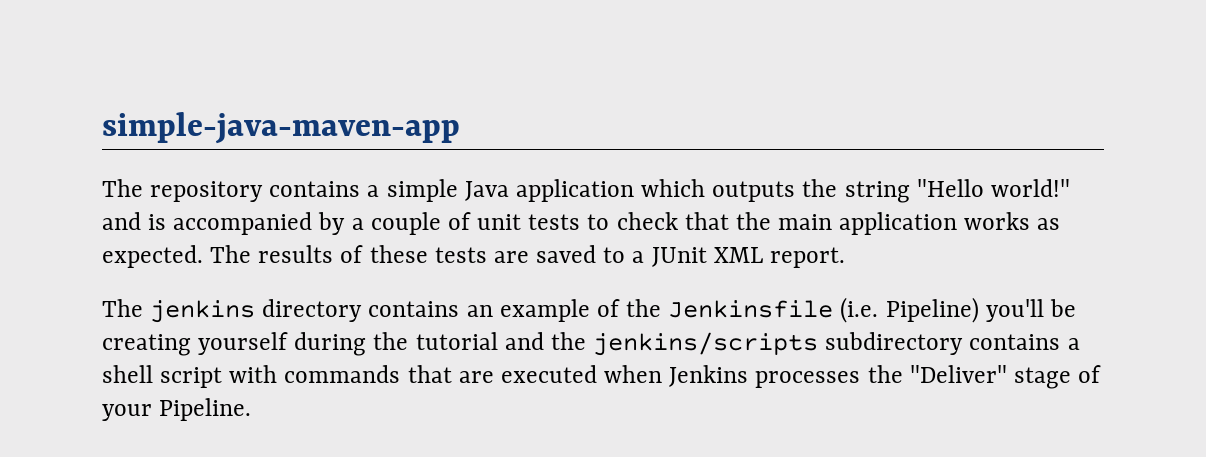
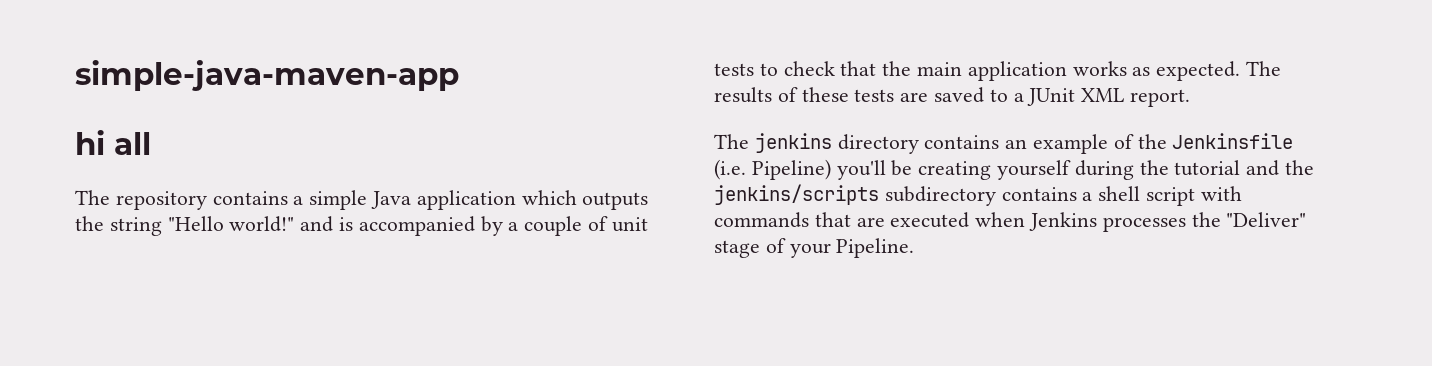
+ hi all

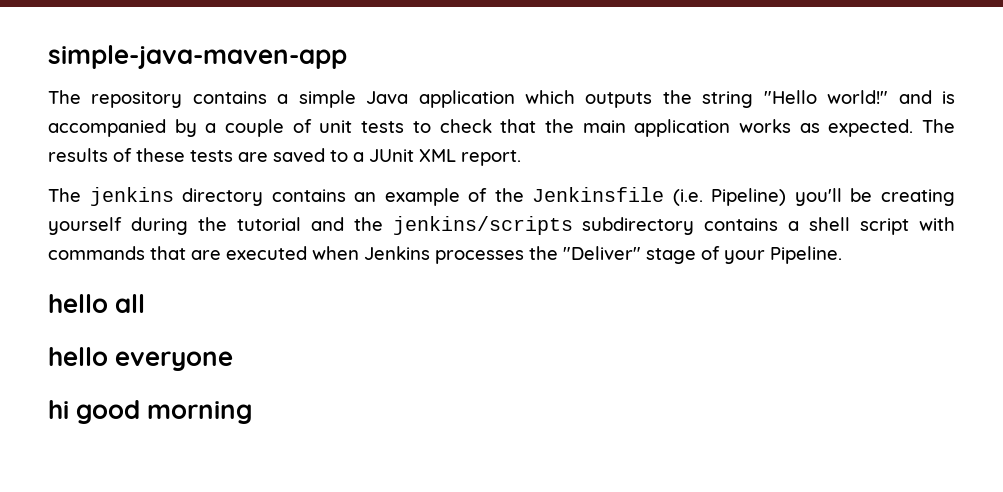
- hi all
+ hello all
+ hello everyone
+ hi good morning

